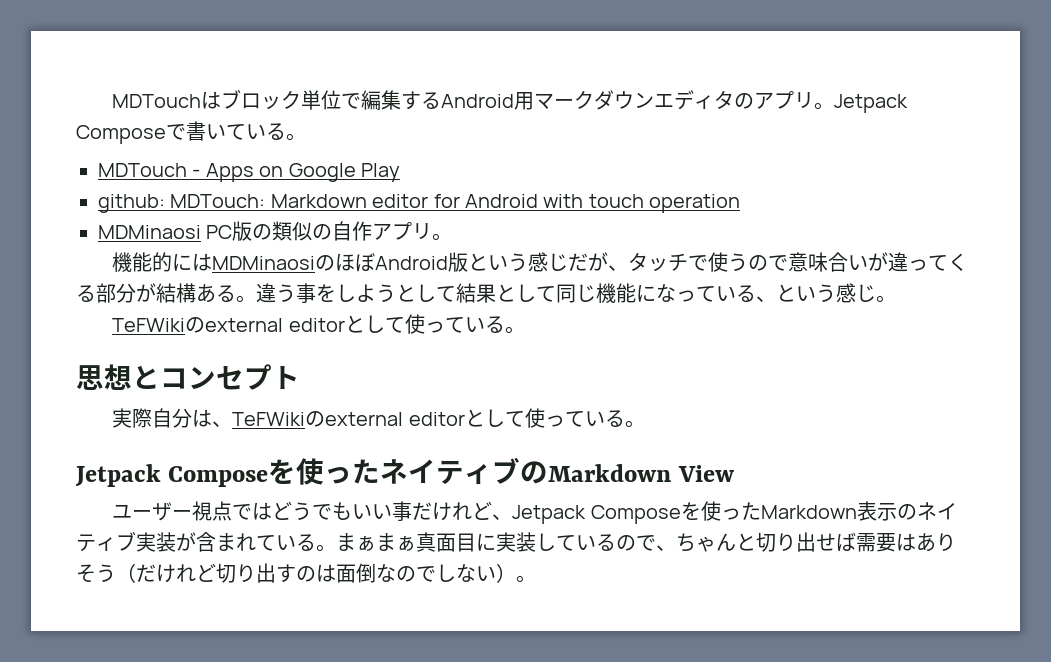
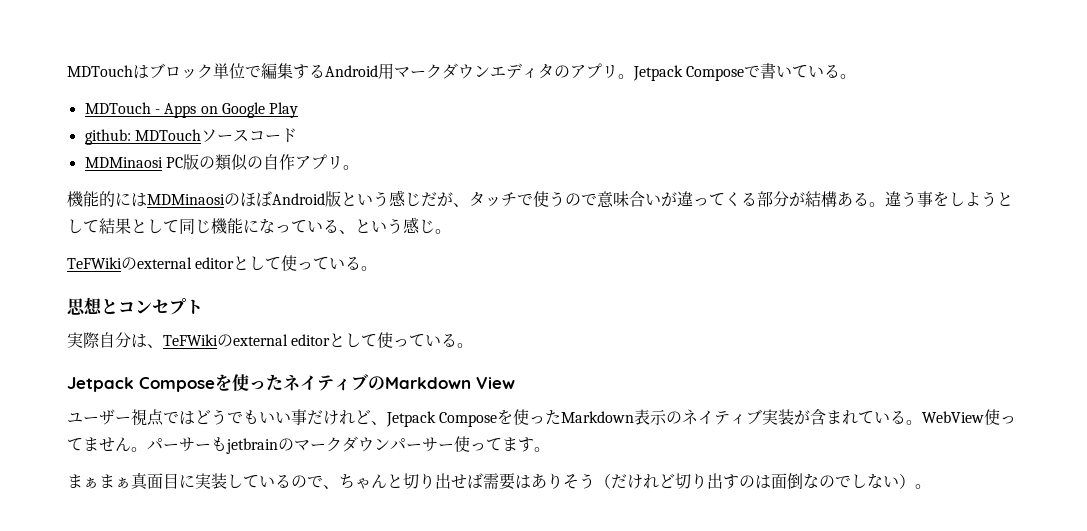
- github: MDTouch: Markdown editor for Android with touch operation
+ github: MDTouchソースコード
- ユーザー視点ではどうでもいい事だけれど、Jetpack Composeを使ったMarkdown表示のネイティブ実装が含まれている。まぁまぁ真面目に実装しているので、ちゃんと切り出せば需要はありそう（だけれど切り出すのは面倒なのでしない）。
+ ユーザー視点ではどうでもいい事だけれど、Jetpack Composeを使ったMarkdown表示のネイティブ実装が含まれている。WebView使ってません。パーサーもjetbrainのマークダウンパーサー使ってます。
+ まぁまぁ真面目に実装しているので、ちゃんと切り出せば需要はありそう（だけれど切り出すのは面倒なのでしない）。

